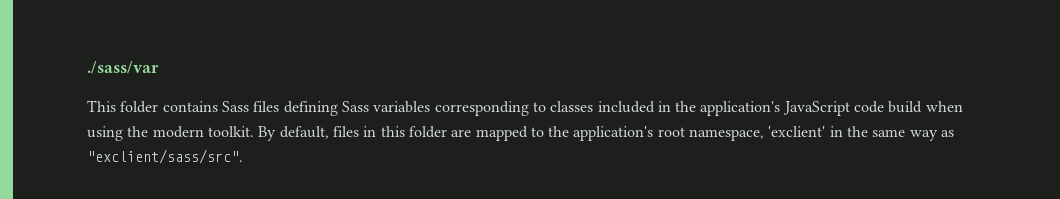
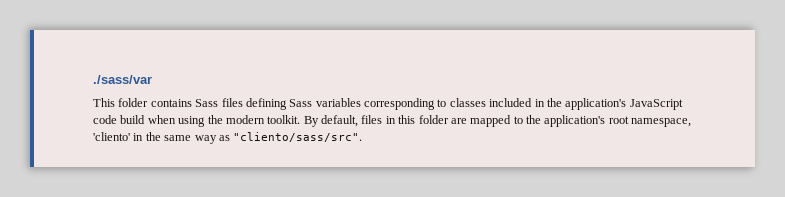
- By default, files in this folder are mapped to the application's root namespace, 'exclient' in the same way as "exclient/sass/src".
+ By default, files in this folder are mapped to the application's root namespace, 'cliento' in the same way as "cliento/sass/src".

